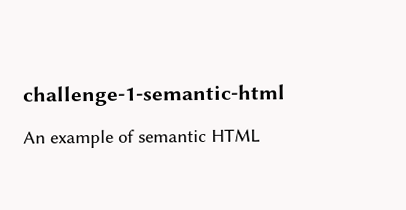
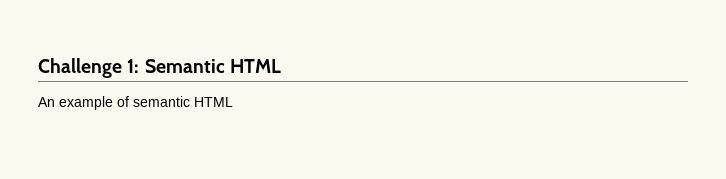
- challenge-1-semantic-html
+ Challenge 1: Semantic HTML

